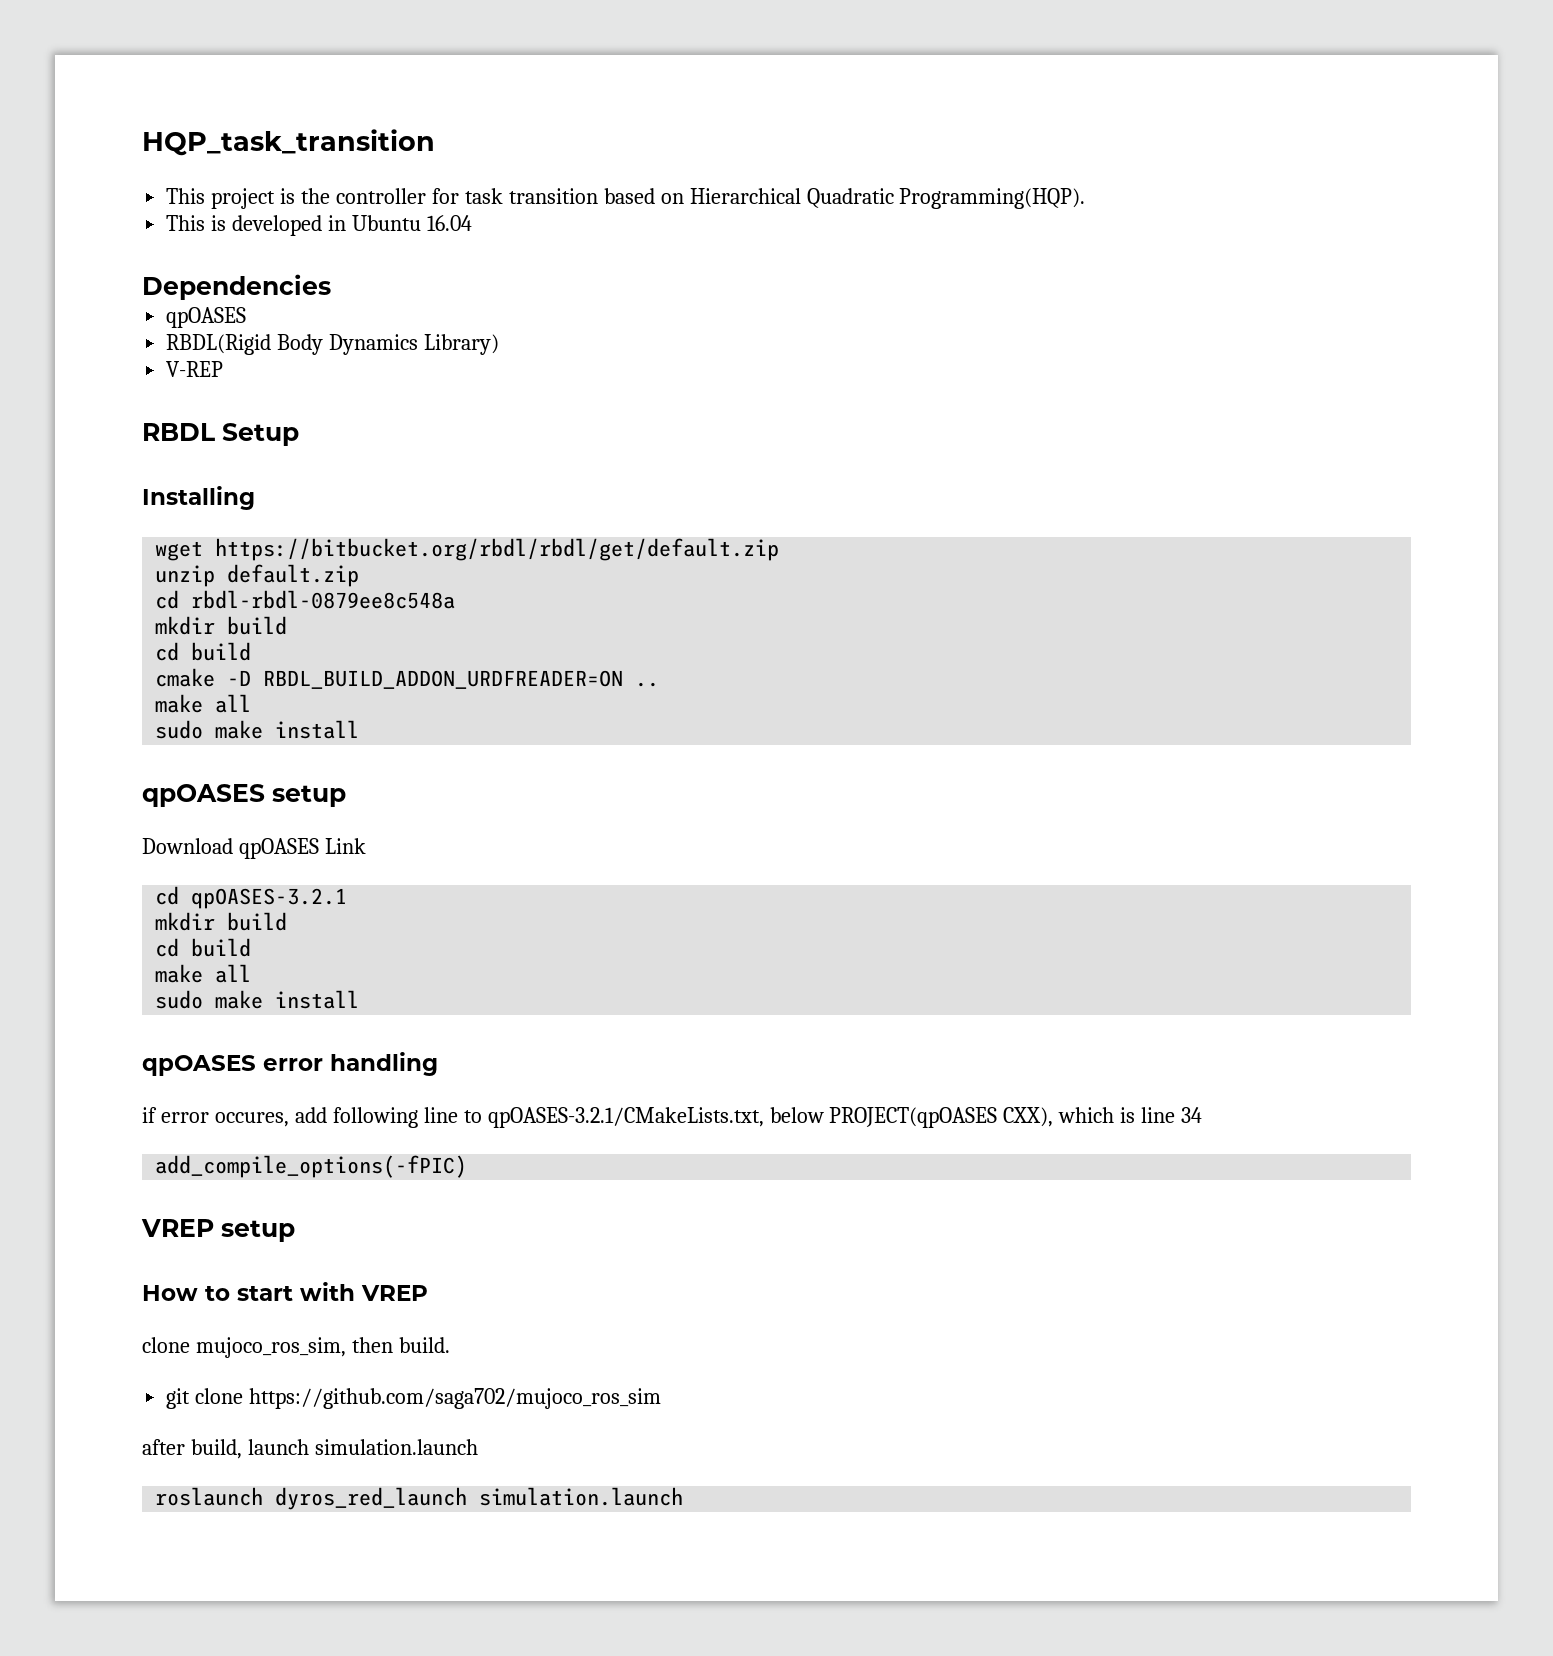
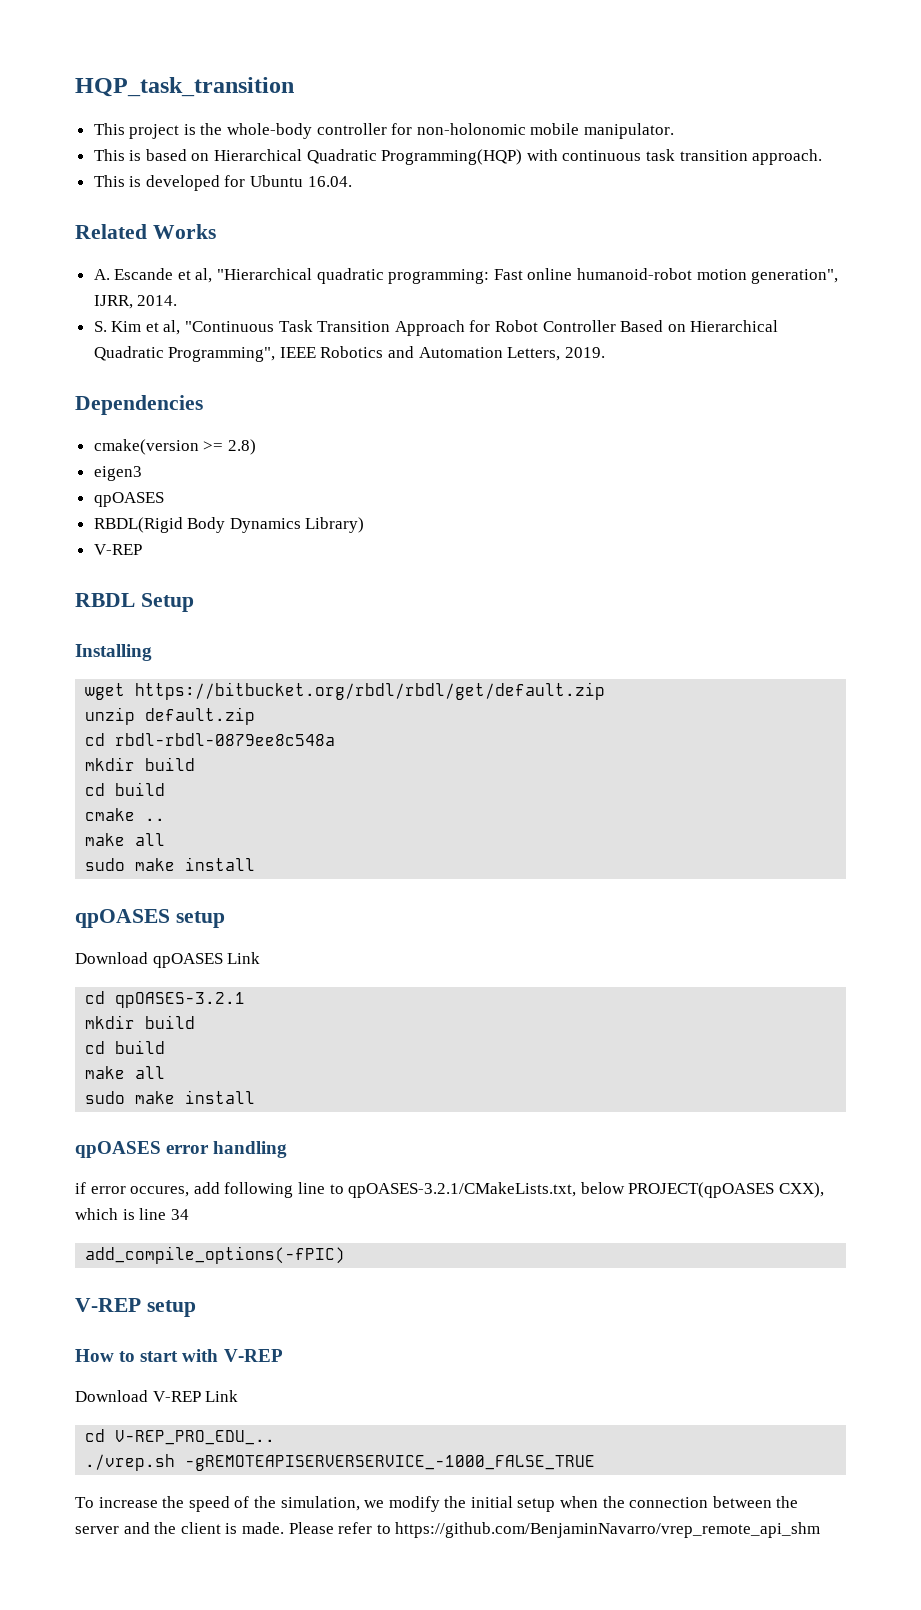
- This project is the controller for task transition based on Hierarchical Quadratic Programming(HQP).
- This is developed in Ubuntu 16.04
+ This project is the whole-body controller for non-holonomic mobile manipulator.
+ This is based on Hierarchical Quadratic Programming(HQP) with continuous task transition approach.
+ This is developed for Ubuntu 16.04.
+ Related Works
+ A. Escande et al, "Hierarchical quadratic programming: Fast online humanoid-robot motion generation", IJRR, 2014.
+ S. Kim et al, "Continuous Task Transition Approach for Robot Controller Based on Hierarchical Quadratic Programming", IEEE Robotics and Automation Letters, 2019.
  Dependencies
+ cmake(version >= 2.8)
+ eigen3
- cmake -D RBDL_BUILD_ADDON_URDFREADER=ON ..
+ cmake ..
- VREP setup
+ V-REP setup
- How to start with VREP
- clone mujoco_ros_sim, then build.
- git clone https://github.com/saga702/mujoco_ros_sim
- after build, launch simulation.launch
- roslaunch dyros_red_launch simulation.launch
+ How to start with V-REP
+ Download V-REP Link
+ cd V-REP_PRO_EDU_..
+ ./vrep.sh -gREMOTEAPISERVERSERVICE_-1000_FALSE_TRUE
+ To increase the speed of the simulation, we modify the initial setup when the connection between the server and the client is made. Please refer to https://github.com/BenjaminNavarro/vrep_remote_api_shm

